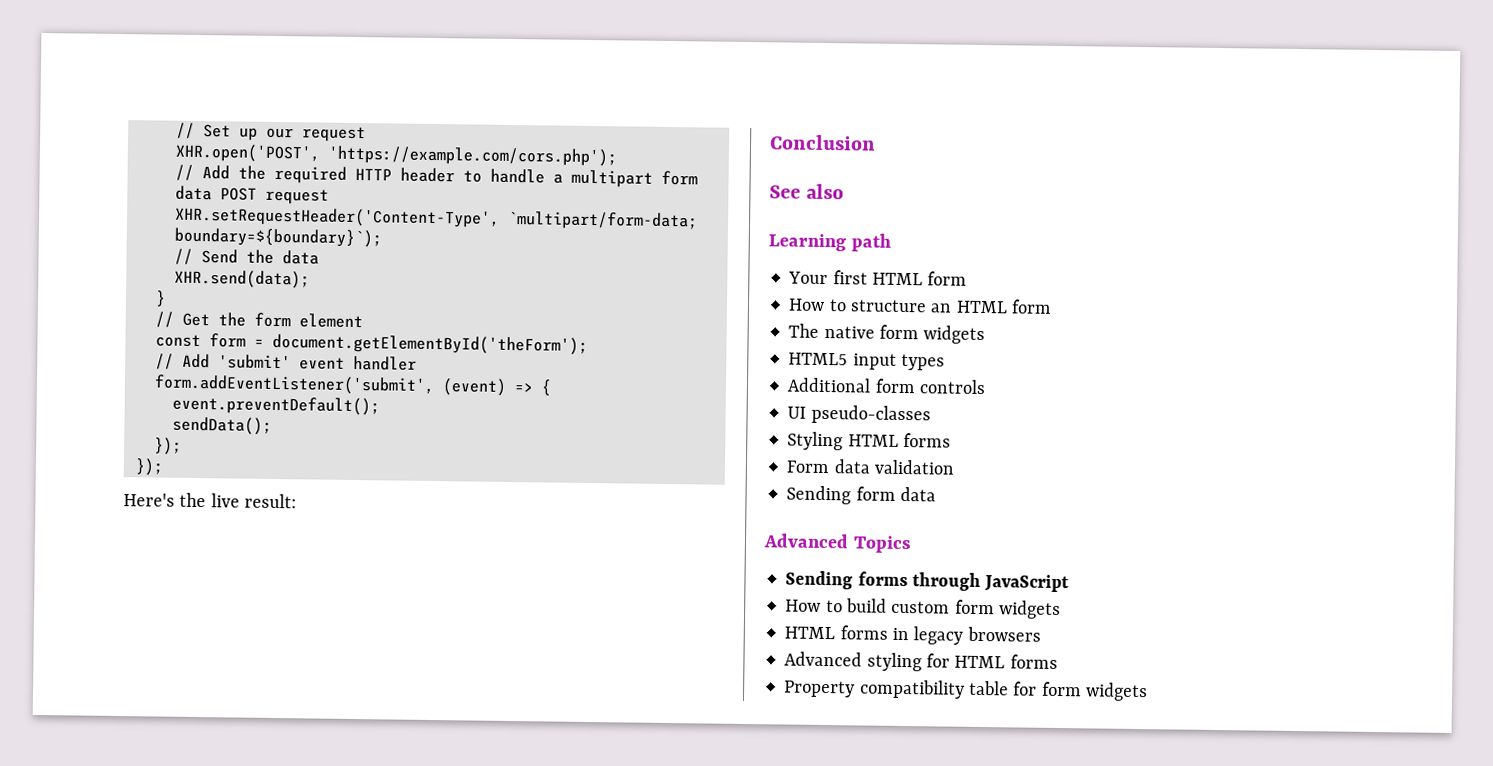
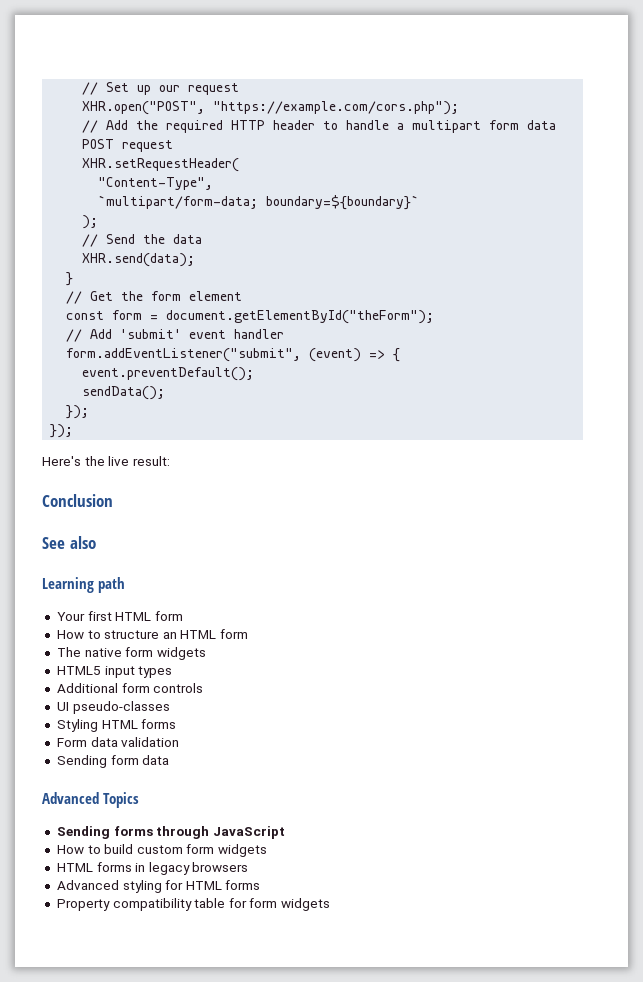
- XHR.open('POST', 'https://example.com/cors.php');
+ XHR.open("POST", "https://example.com/cors.php");
- XHR.setRequestHeader('Content-Type', `multipart/form-data; boundary=${boundary}`);
+ XHR.setRequestHeader(
+ "Content-Type",
+ `multipart/form-data; boundary=${boundary}`
+ );
- const form = document.getElementById('theForm');
+ const form = document.getElementById("theForm");
- form.addEventListener('submit', (event) => {
+ form.addEventListener("submit", (event) => {

